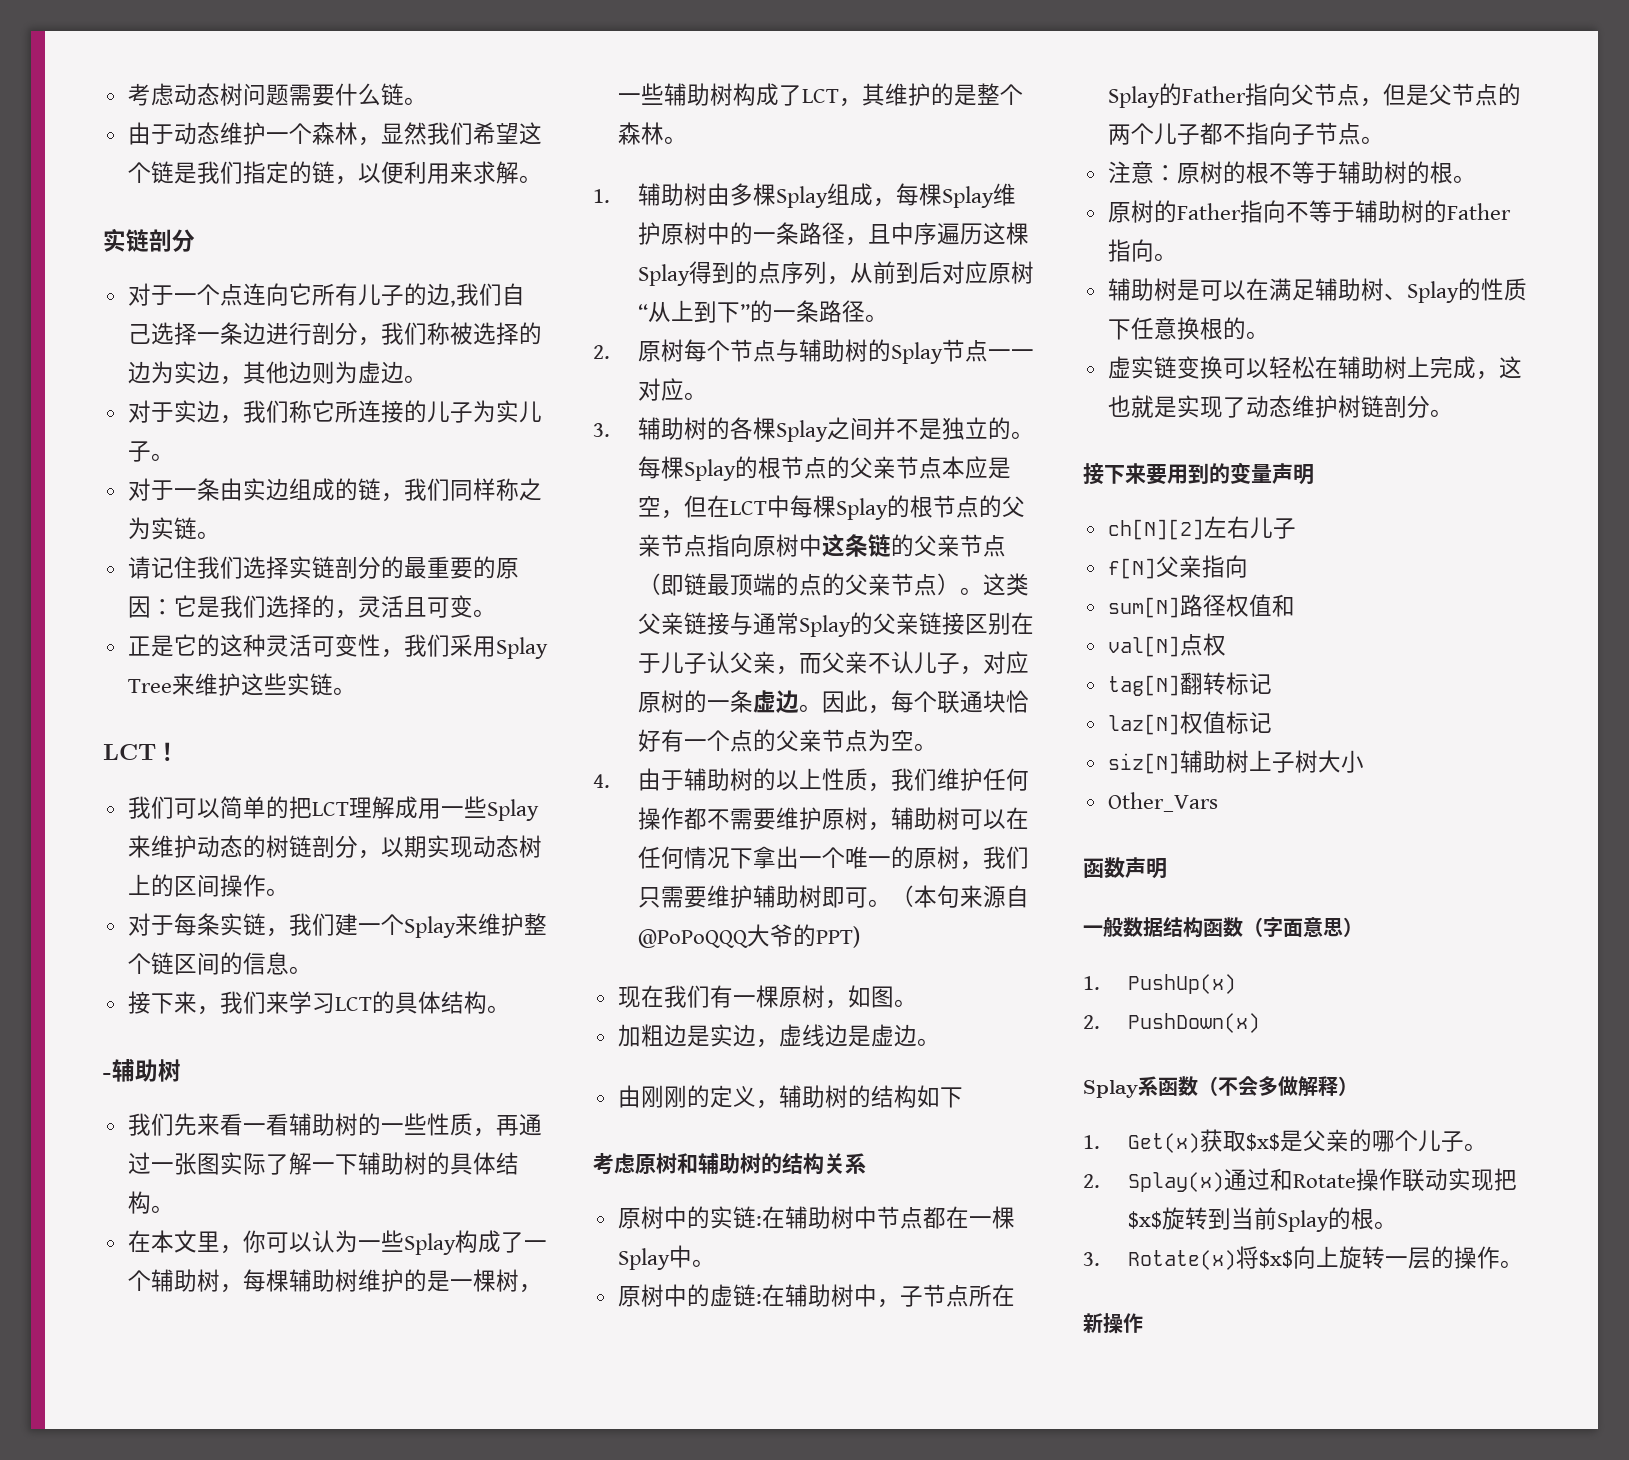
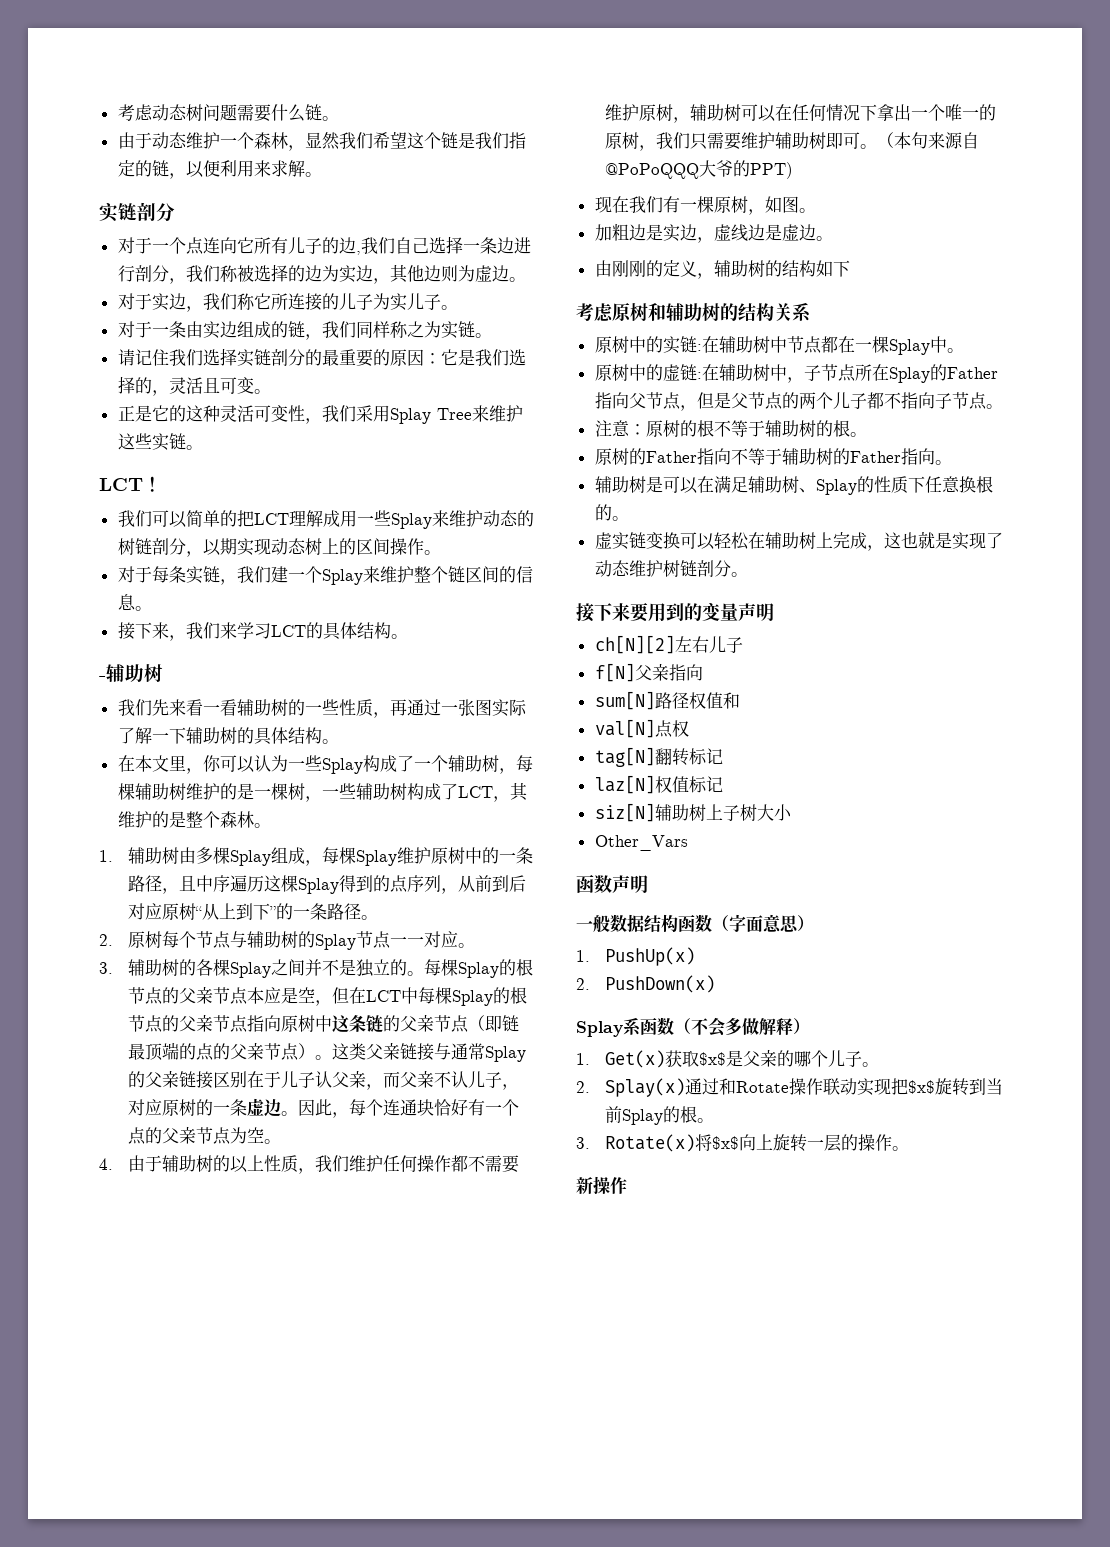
- 因此，每个联通块恰好有一个点的父亲节点为空。
+ 因此，每个连通块恰好有一个点的父亲节点为空。

